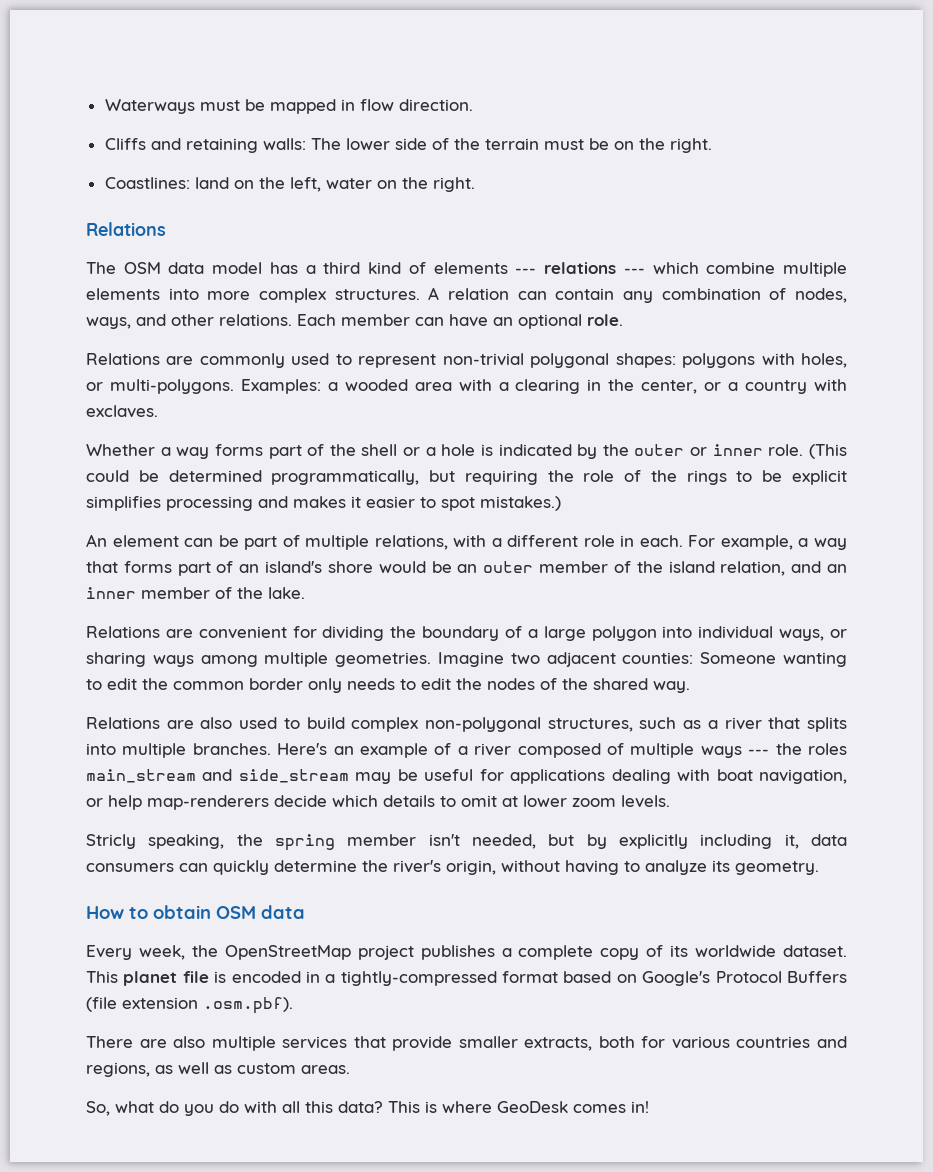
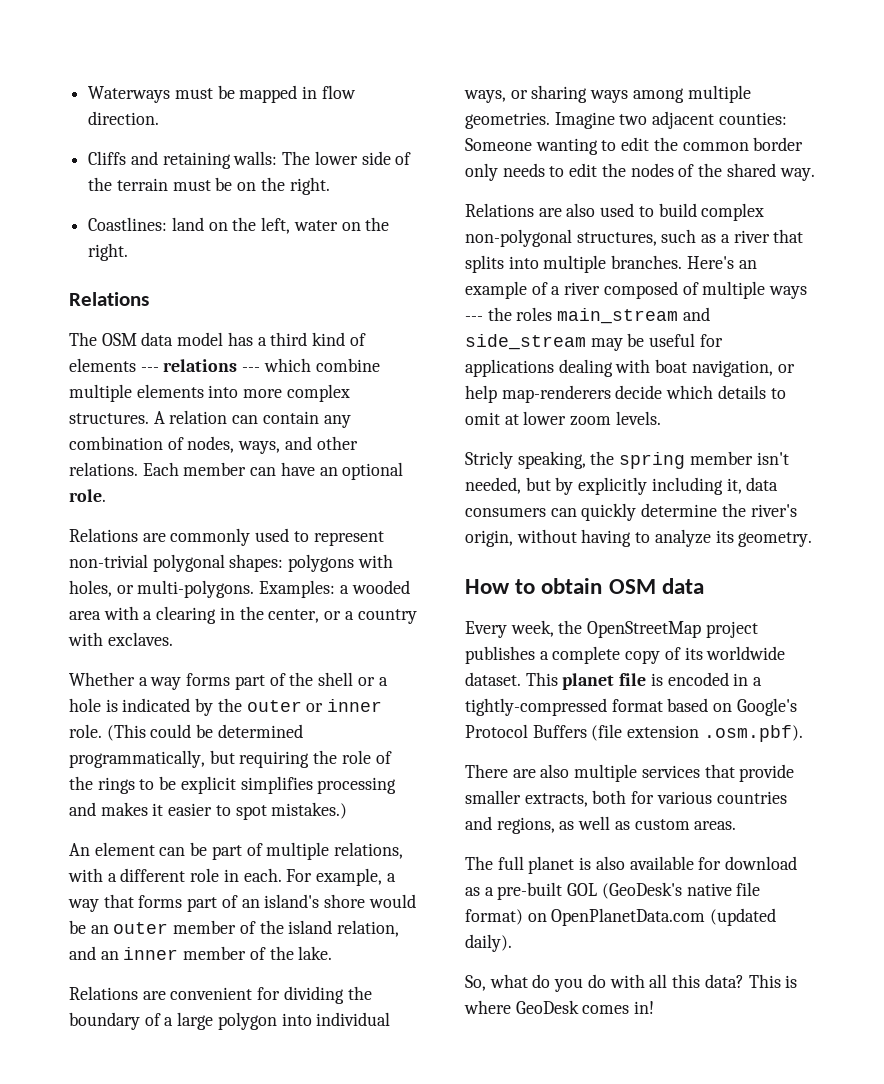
+ The full planet is also available for download as a pre-built GOL (GeoDesk's native file format) on OpenPlanetData.com (updated daily).

